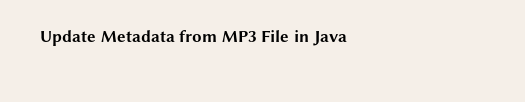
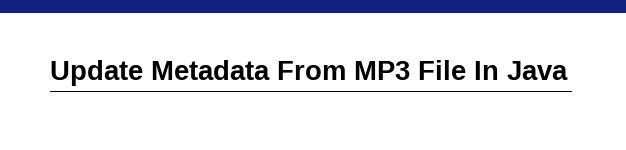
- Update Metadata from MP3 File in Java
+ Update Metadata From MP3 File In Java

